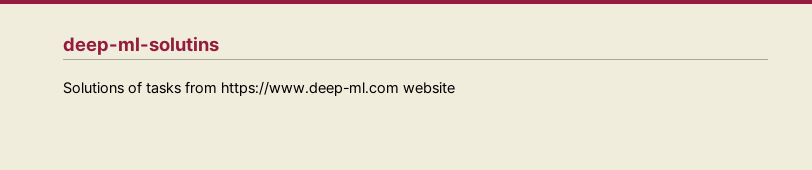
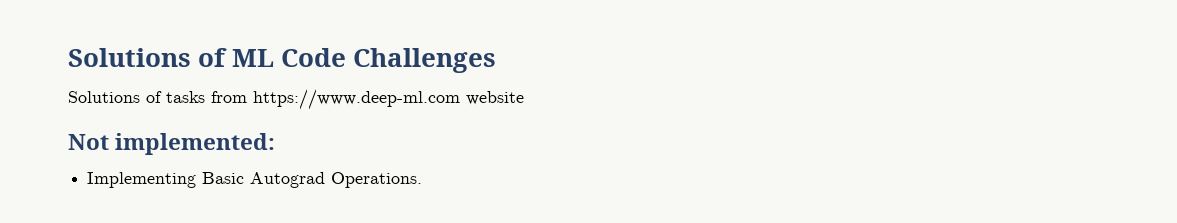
- deep-ml-solutins
+ Solutions of ML Code Challenges
+ Not implemented:
+ Implementing Basic Autograd Operations.

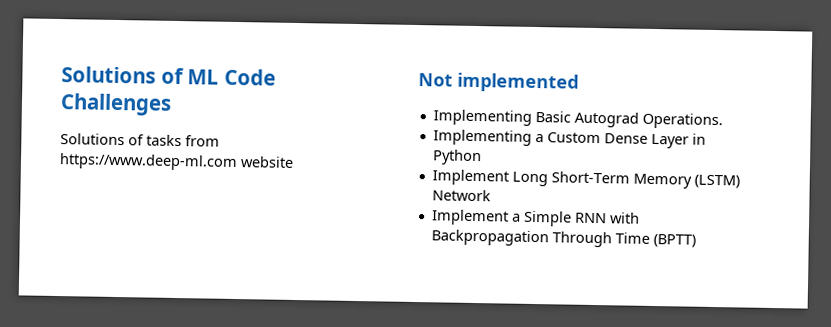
- Not implemented:
+ Not implemented
+ Implementing a Custom Dense Layer in Python
+ Implement Long Short-Term Memory (LSTM) Network
+ Implement a Simple RNN with Backpropagation Through Time (BPTT)

